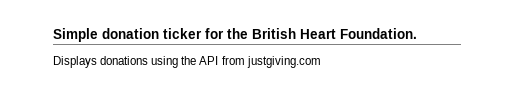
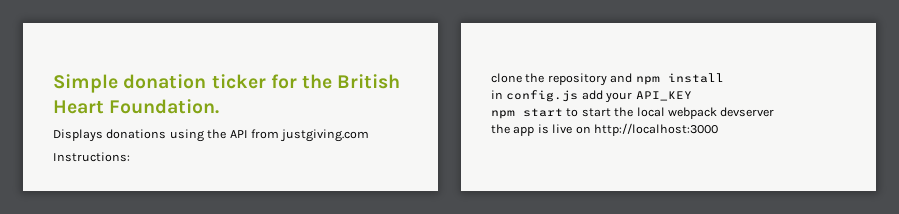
+ Instructions:
+ clone the repository and npm install
+ in config.js add your API_KEY
+ npm start to start the local webpack devserver
+ the app is live on http://localhost:3000

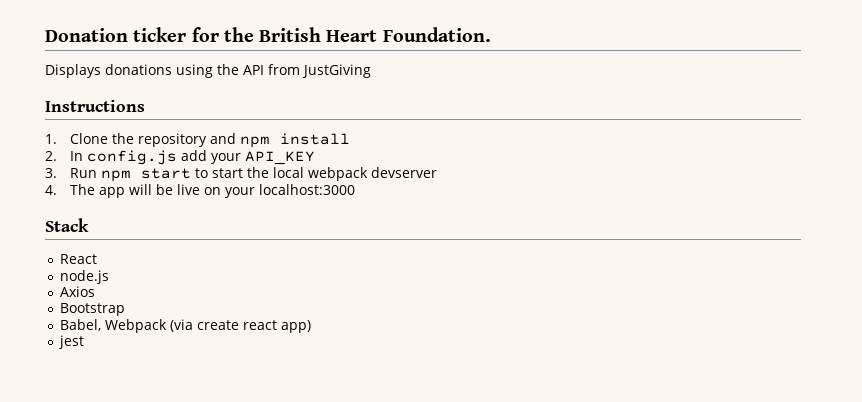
- Simple donation ticker for the British Heart Foundation.
+ Donation ticker for the British Heart Foundation.
- Displays donations using the API from justgiving.com
- Instructions:
- clone the repository and npm install
+ Displays donations using the API from JustGiving
+ Instructions
+ 1. Clone the repository and npm install
- in config.js add your API_KEY
+ 2. In config.js add your API_KEY
- npm start to start the local webpack devserver
+ 3. Run npm start to start the local webpack devserver
- the app is live on http://localhost:3000
+ 4. The app will be live on your localhost:3000
+ Stack
+ React
+ node.js
+ Axios
+ Bootstrap
+ Babel, Webpack (via create react app)
+ jest

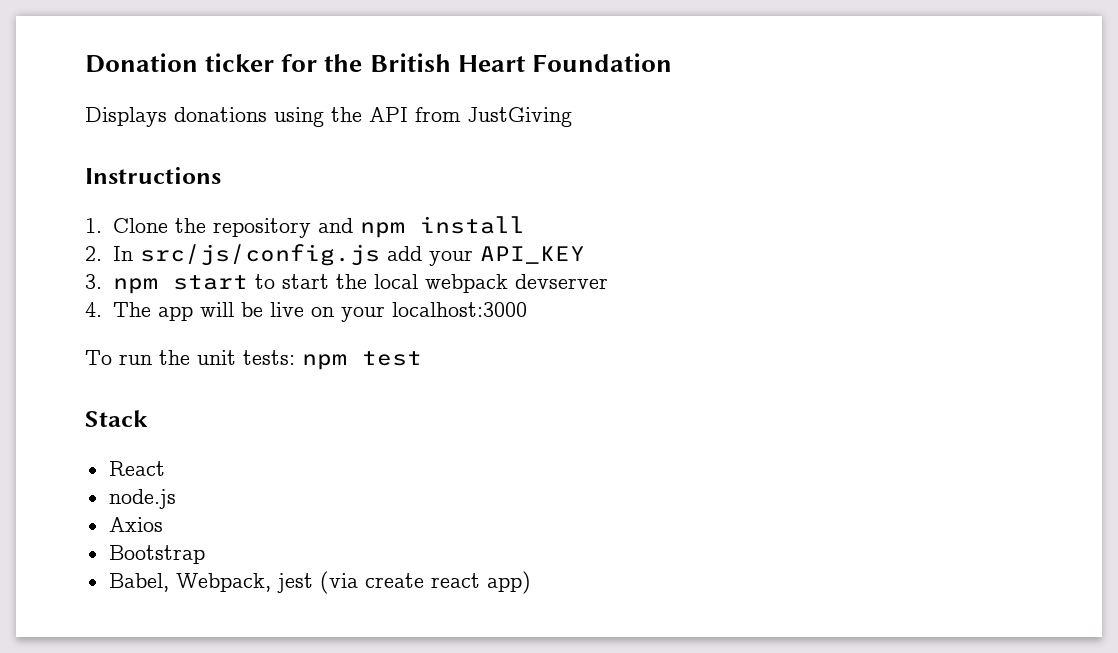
- Donation ticker for the British Heart Foundation.
+ Donation ticker for the British Heart Foundation
- 2. In config.js add your API_KEY
+ 2. In src/js/config.js add your API_KEY
- 3. Run npm start to start the local webpack devserver
+ 3. npm start to start the local webpack devserver
+ To run the unit tests: npm test
- Babel, Webpack (via create react app)
+ Babel, Webpack, jest (via create react app)
- jest

